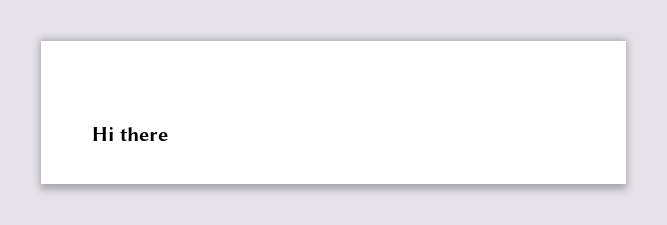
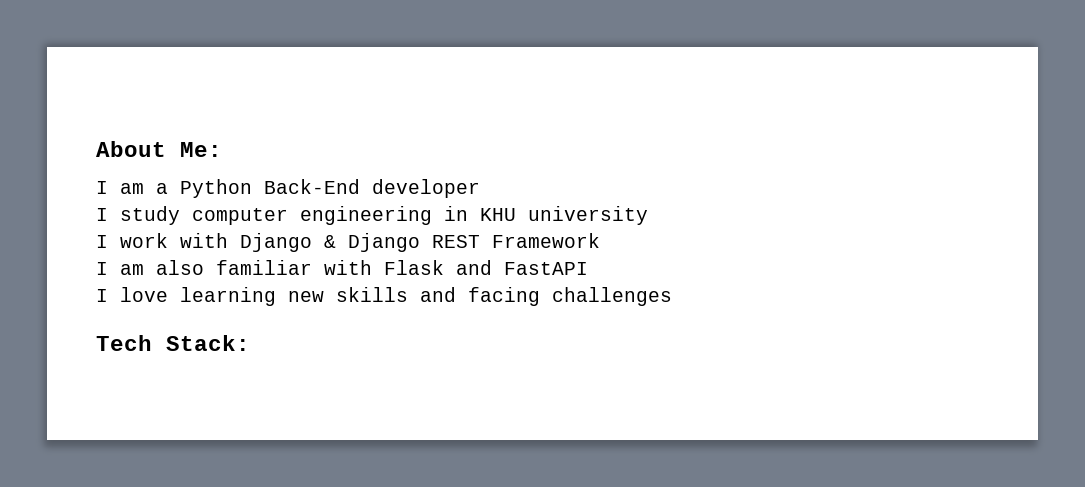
- Hi there
+ About Me:
+ I am a Python Back-End developer
+ I study computer engineering in KHU university
+ I work with Django & Django REST Framework
+ I am also familiar with Flask and FastAPI
+ I love learning new skills and facing challenges
+ Tech Stack:

